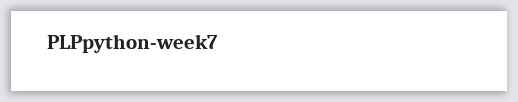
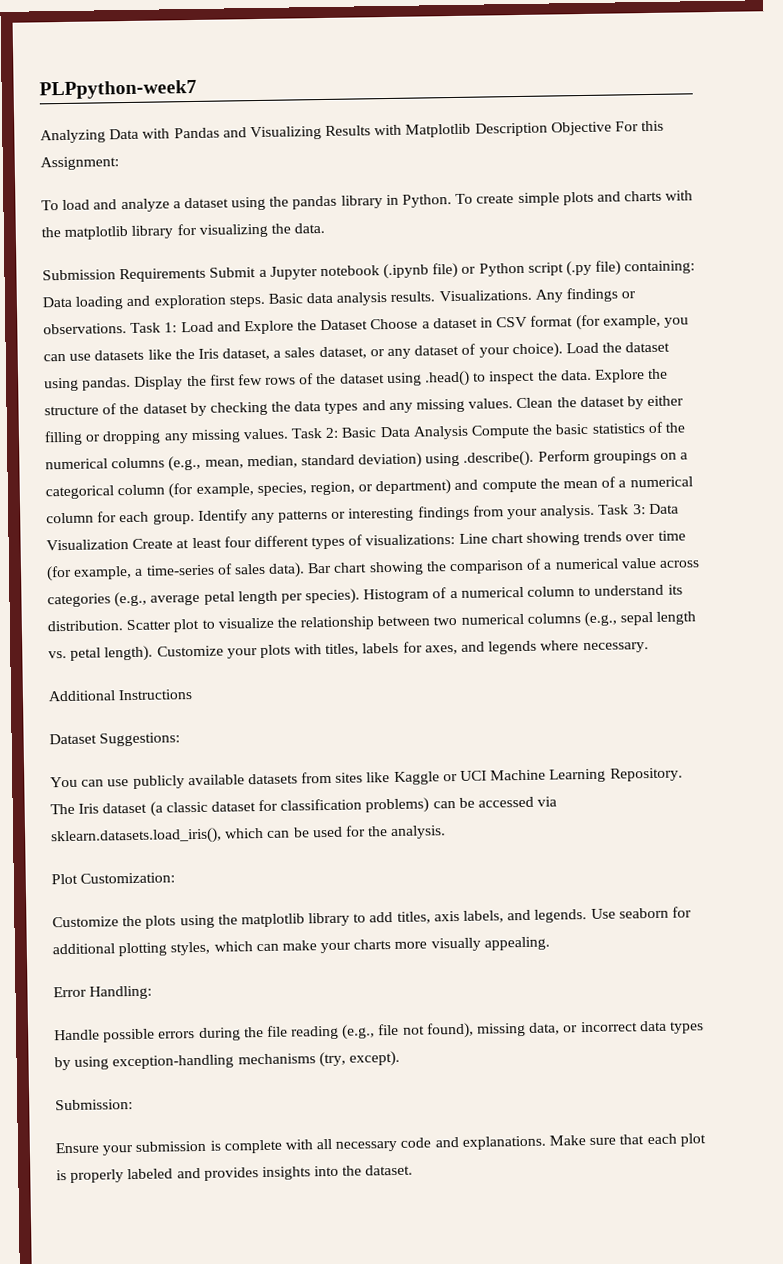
+ Analyzing Data with Pandas and Visualizing Results with Matplotlib Description Objective For this Assignment:
+ To load and analyze a dataset using the pandas library in Python. To create simple plots and charts with the matplotlib library for visualizing the data.
+ Submission Requirements Submit a Jupyter notebook (.ipynb file) or Python script (.py file) containing: Data loading and exploration steps. Basic data analysis results. Visualizations. Any findings or observations. Task 1: Load and Explore the Dataset Choose a dataset in CSV format (for example, you can use datasets like the Iris dataset, a sales dataset, or any dataset of your choice). Load the dataset using pandas. Display the first few rows of the dataset using .head() to inspect the data. Explore the structure of the dataset by checking the data types and any missing values. Clean the dataset by either filling or dropping any missing values. Task 2: Basic Data Analysis Compute the basic statistics of the numerical columns (e.g., mean, median, standard deviation) using .describe(). Perform groupings on a categorical column (for example, species, region, or department) and compute the mean of a numerical column for each group. Identify any patterns or interesting findings from your analysis. Task 3: Data Visualization Create at least four different types of visualizations: Line chart showing trends over time (for example, a time-series of sales data). Bar chart showing the comparison of a numerical value across categories (e.g., average petal length per species). Histogram of a numerical column to understand its distribution. Scatter plot to visualize the relationship between two numerical columns (e.g., sepal length vs. petal length). Customize your plots with titles, labels for axes, and legends where necessary.
+ Additional Instructions
+ Dataset Suggestions:
+ You can use publicly available datasets from sites like Kaggle or UCI Machine Learning Repository. The Iris dataset (a classic dataset for classification problems) can be accessed via sklearn.datasets.load_iris(), which can be used for the analysis.
+ Plot Customization:
+ Customize the plots using the matplotlib library to add titles, axis labels, and legends. Use seaborn for additional plotting styles, which can make your charts more visually appealing.
+ Error Handling:
+ Handle possible errors during the file reading (e.g., file not found), missing data, or incorrect data types by using exception-handling mechanisms (try, except).
+ Submission:
+ Ensure your submission is complete with all necessary code and explanations. Make sure that each plot is properly labeled and provides insights into the dataset.

